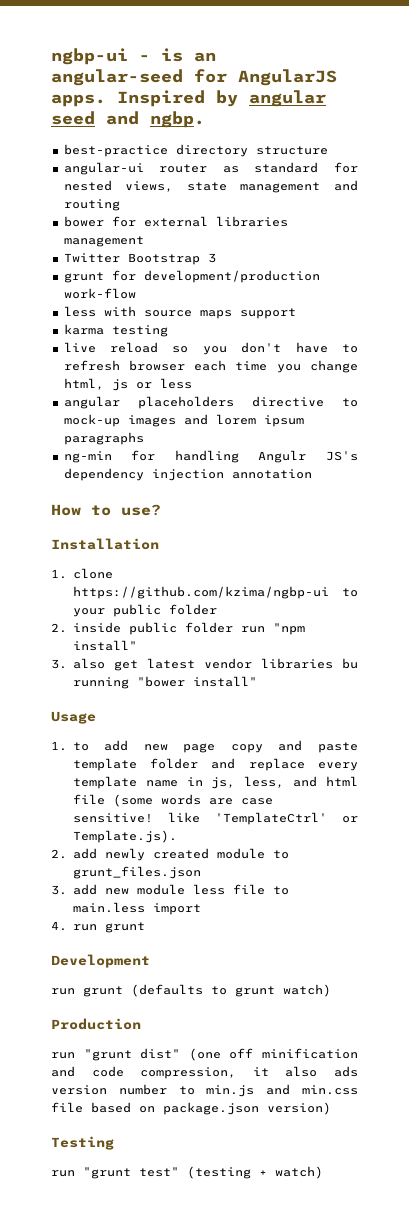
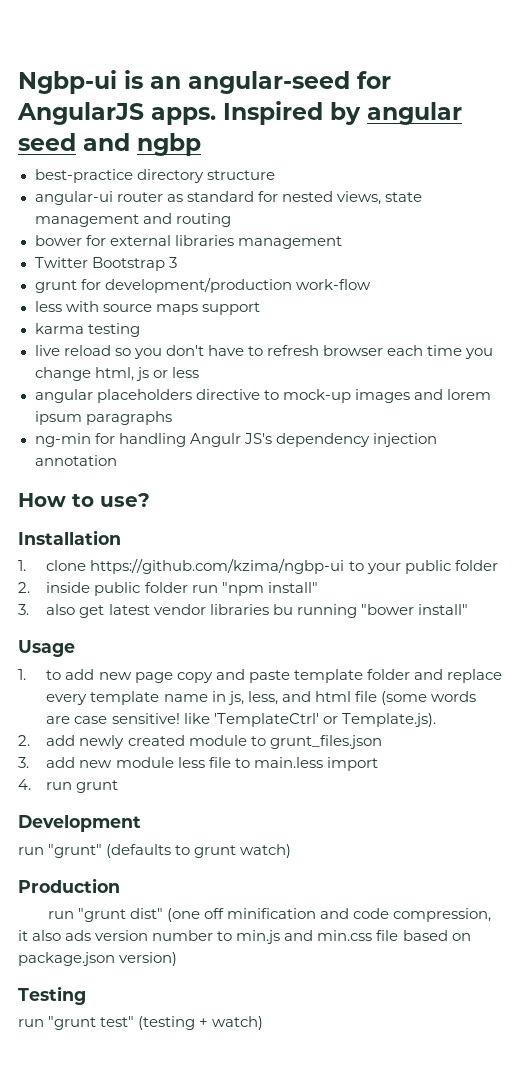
- ngbp-ui - is an angular-seed for AngularJS apps.
+ Ngbp-ui is an angular-seed for AngularJS apps.
- Inspired by angular seed and ngbp.
+ Inspired by angular seed and ngbp
- run grunt (defaults to grunt watch)
+ run "grunt" (defaults to grunt watch)

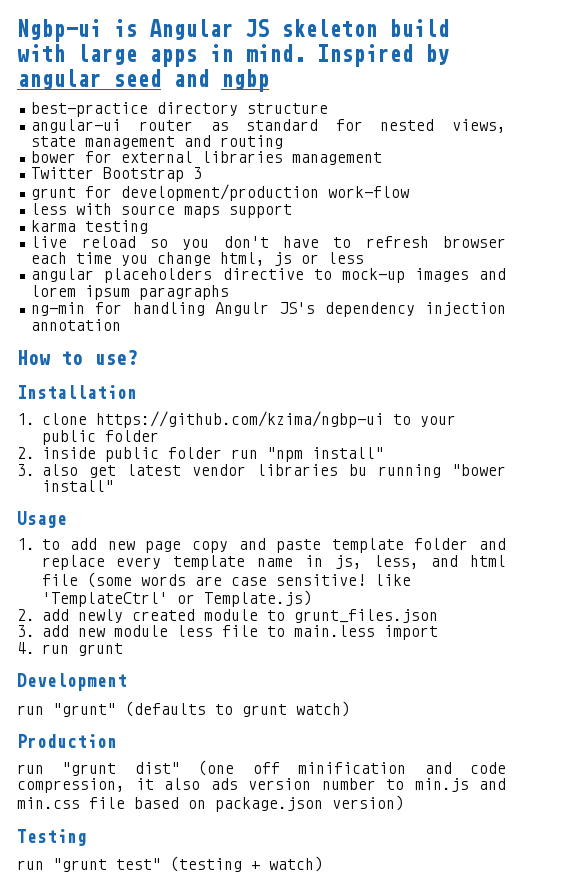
- Ngbp-ui is an angular-seed for AngularJS apps.
+ Ngbp-ui is Angular JS skeleton build with large apps in mind.
- 1. to add new page copy and paste template folder and replace every template name in js, less, and html file (some words are case sensitive! like 'TemplateCtrl' or Template.js).
+ 1. to add new page copy and paste template folder and replace every template name in js, less, and html file (some words are case sensitive! like 'TemplateCtrl' or Template.js)

